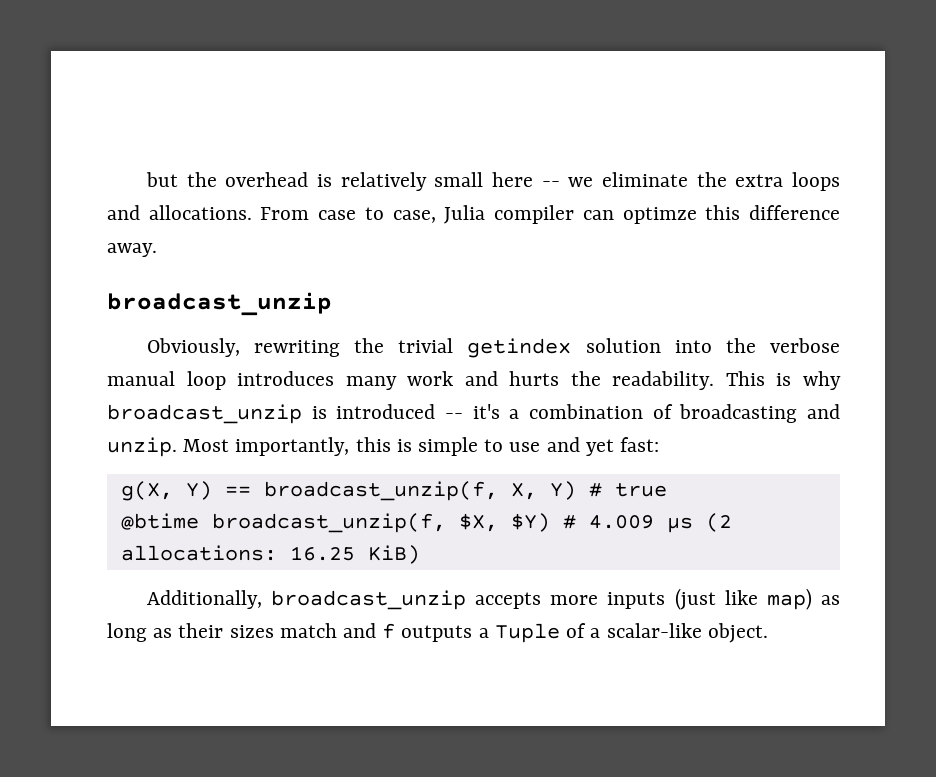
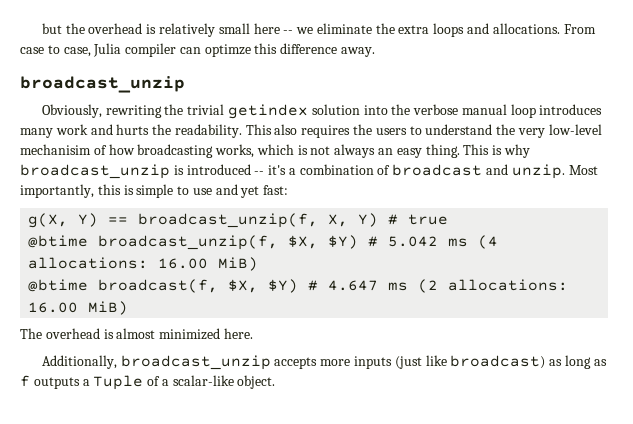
- This is why broadcast_unzip is introduced -- it's a combination of broadcasting and unzip.
+ This also requires the users to understand the very low-level mechanisim of how broadcasting works, which is not always an easy thing. This is why broadcast_unzip is introduced -- it's a combination of broadcast and unzip.
- @btime broadcast_unzip(f, $X, $Y) # 4.009 μs (2 allocations: 16.25 KiB)
+ @btime broadcast_unzip(f, $X, $Y) # 5.042 ms (4 allocations: 16.00 MiB)
+ @btime broadcast(f, $X, $Y) # 4.647 ms (2 allocations: 16.00 MiB)
+ The overhead is almost minimized here.
- Additionally, broadcast_unzip accepts more inputs (just like map) as long as their sizes match and f outputs a Tuple of a scalar-like object.
+ Additionally, broadcast_unzip accepts more inputs (just like broadcast) as long as f outputs a Tuple of a scalar-like object.

